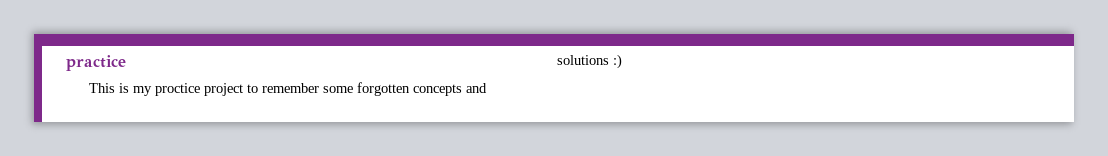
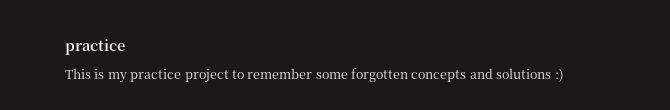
- This is my proctice project to remember some forgotten concepts and solutions :)
+ This is my practice project to remember some forgotten concepts and solutions :)

